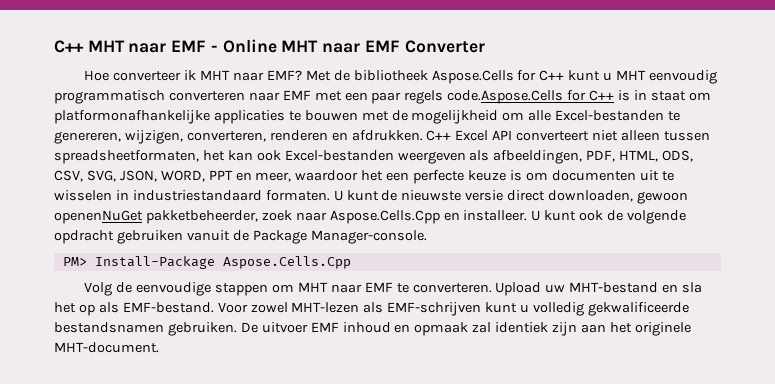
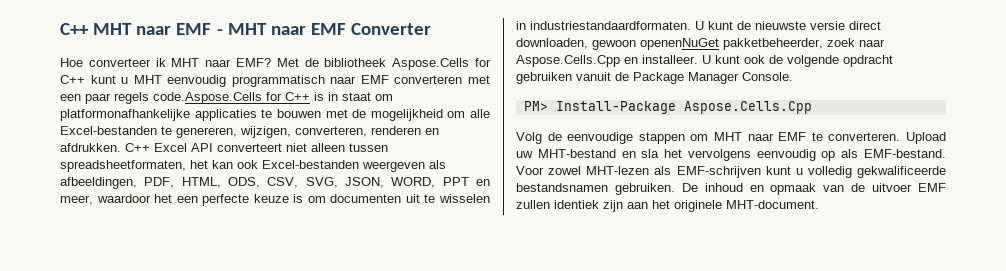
- C++ MHT naar EMF - Online MHT naar EMF Converter
+ C++ MHT naar EMF - MHT naar EMF Converter
- Met de bibliotheek Aspose.Cells for C++ kunt u MHT eenvoudig programmatisch converteren naar EMF met een paar regels code.Aspose.Cells for C++ is in staat om platformonafhankelijke applicaties te bouwen met de mogelijkheid om alle Excel-bestanden te genereren, wijzigen, converteren, renderen en afdrukken.
+ Met de bibliotheek Aspose.Cells for C++ kunt u MHT eenvoudig programmatisch naar EMF converteren met een paar regels code.Aspose.Cells for C++ is in staat om platformonafhankelijke applicaties te bouwen met de mogelijkheid om alle Excel-bestanden te genereren, wijzigen, converteren, renderen en afdrukken.
- C++ Excel API converteert niet alleen tussen spreadsheetformaten, het kan ook Excel-bestanden weergeven als afbeeldingen, PDF, HTML, ODS, CSV, SVG, JSON, WORD, PPT en meer, waardoor het een perfecte keuze is om documenten uit te wisselen in industriestandaard formaten.
+ C++ Excel API converteert niet alleen tussen spreadsheetformaten, het kan ook Excel-bestanden weergeven als afbeeldingen, PDF, HTML, ODS, CSV, SVG, JSON, WORD, PPT en meer, waardoor het een perfecte keuze is om documenten uit te wisselen in industriestandaardformaten.
- U kunt ook de volgende opdracht gebruiken vanuit de Package Manager-console.
+ U kunt ook de volgende opdracht gebruiken vanuit de Package Manager Console.
- Upload uw MHT-bestand en sla het op als EMF-bestand.
+ Upload uw MHT-bestand en sla het vervolgens eenvoudig op als EMF-bestand.
- De uitvoer EMF inhoud en opmaak zal identiek zijn aan het originele MHT-document.
+ De inhoud en opmaak van de uitvoer EMF zullen identiek zijn aan het originele MHT-document.

